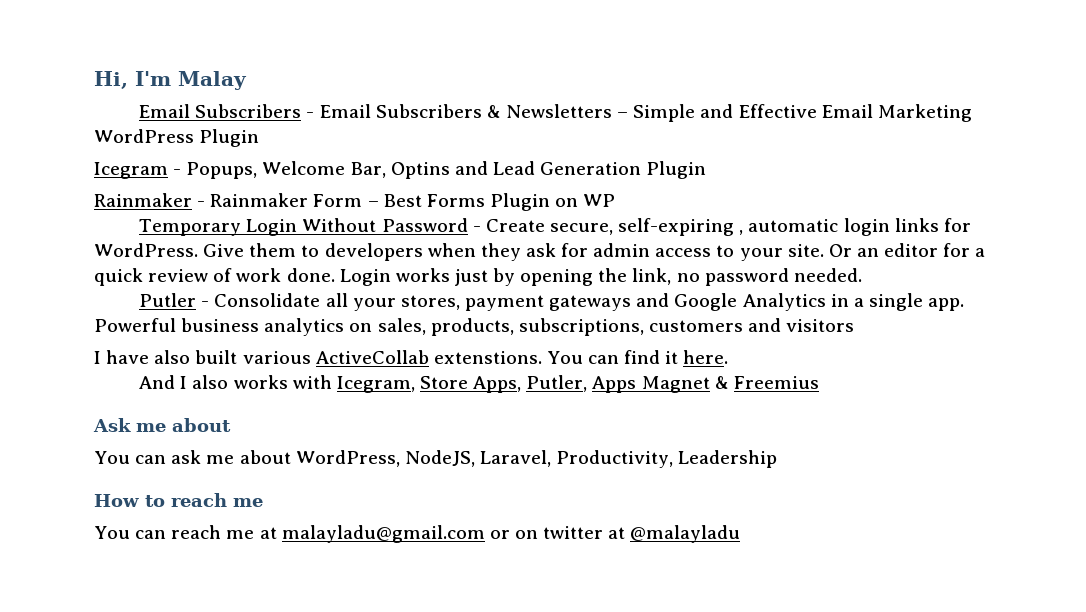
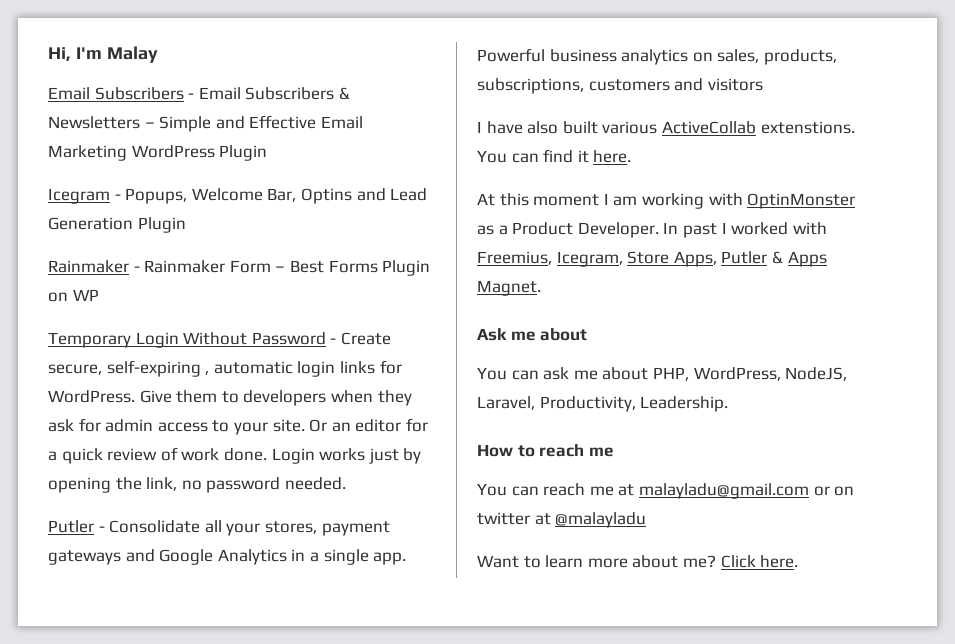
- And I also works with Icegram, Store Apps, Putler, Apps Magnet & Freemius
+ At this moment I am working with OptinMonster as a Product Developer. In past I worked with Freemius, Icegram, Store Apps, Putler & Apps Magnet.
- You can ask me about WordPress, NodeJS, Laravel, Productivity, Leadership
+ You can ask me about PHP, WordPress, NodeJS, Laravel, Productivity, Leadership.
+ Want to learn more about me? Click here.

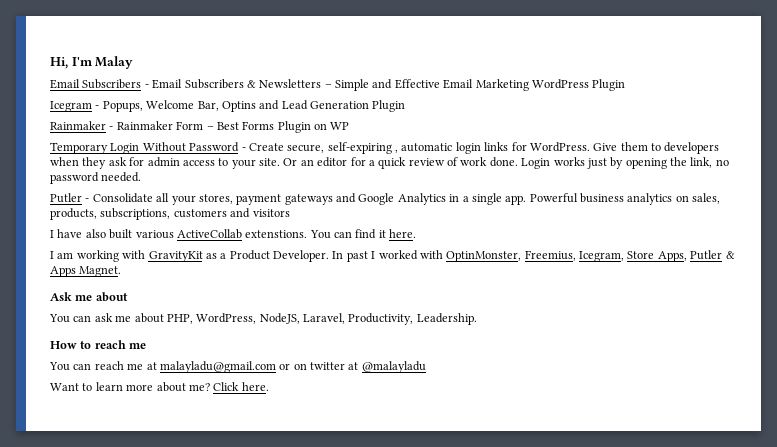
- At this moment I am working with OptinMonster as a Product Developer.
+ I am working with GravityKit as a Product Developer.
- In past I worked with Freemius, Icegram, Store Apps, Putler & Apps Magnet.
+ In past I worked with OptinMonster, Freemius, Icegram, Store Apps, Putler & Apps Magnet.

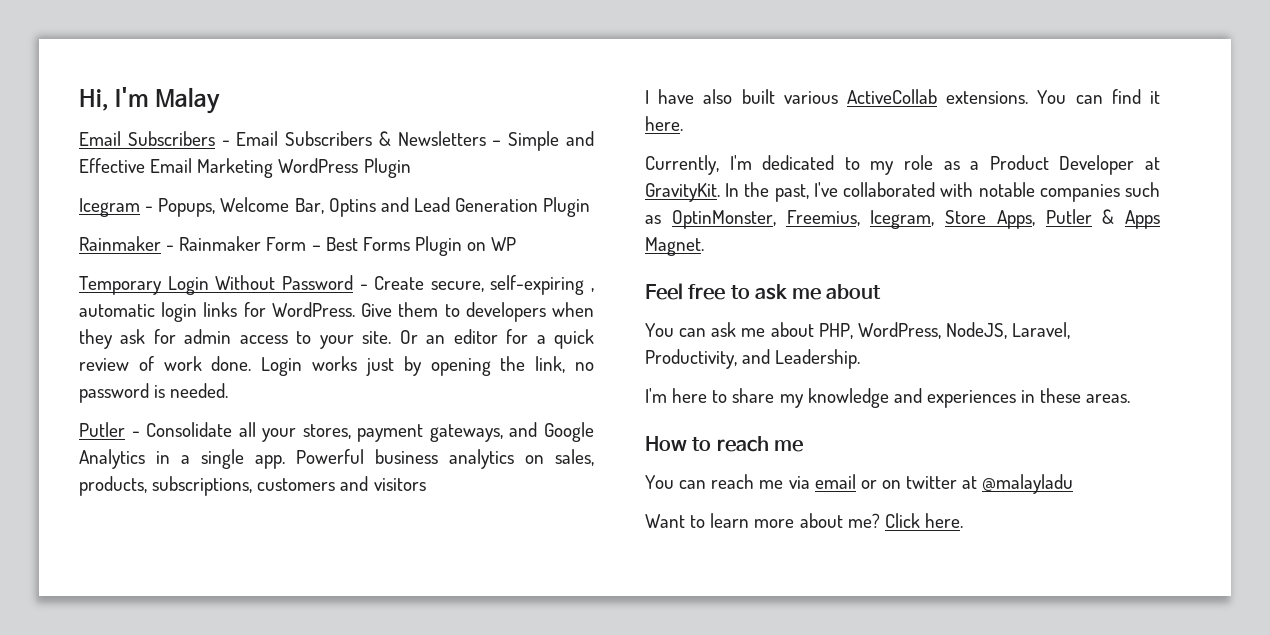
- Login works just by opening the link, no password needed.
+ Login works just by opening the link, no password is needed.
- Putler - Consolidate all your stores, payment gateways and Google Analytics in a single app.
+ Putler - Consolidate all your stores, payment gateways, and Google Analytics in a single app.
- I have also built various ActiveCollab extenstions.
+ I have also built various ActiveCollab extensions.
- I am working with GravityKit as a Product Developer. In past I worked with OptinMonster, Freemius, Icegram, Store Apps, Putler & Apps Magnet.
+ Currently, I'm dedicated to my role as a Product Developer at GravityKit. In the past, I've collaborated with notable companies such as OptinMonster, Freemius, Icegram, Store Apps, Putler & Apps Magnet.
- Ask me about
+ Feel free to ask me about
- You can ask me about PHP, WordPress, NodeJS, Laravel, Productivity, Leadership.
+ You can ask me about PHP, WordPress, NodeJS, Laravel, Productivity, and Leadership.
+ I'm here to share my knowledge and experiences in these areas.
- You can reach me at malayladu@gmail.com or on twitter at @malayladu
+ You can reach me via email or on twitter at @malayladu

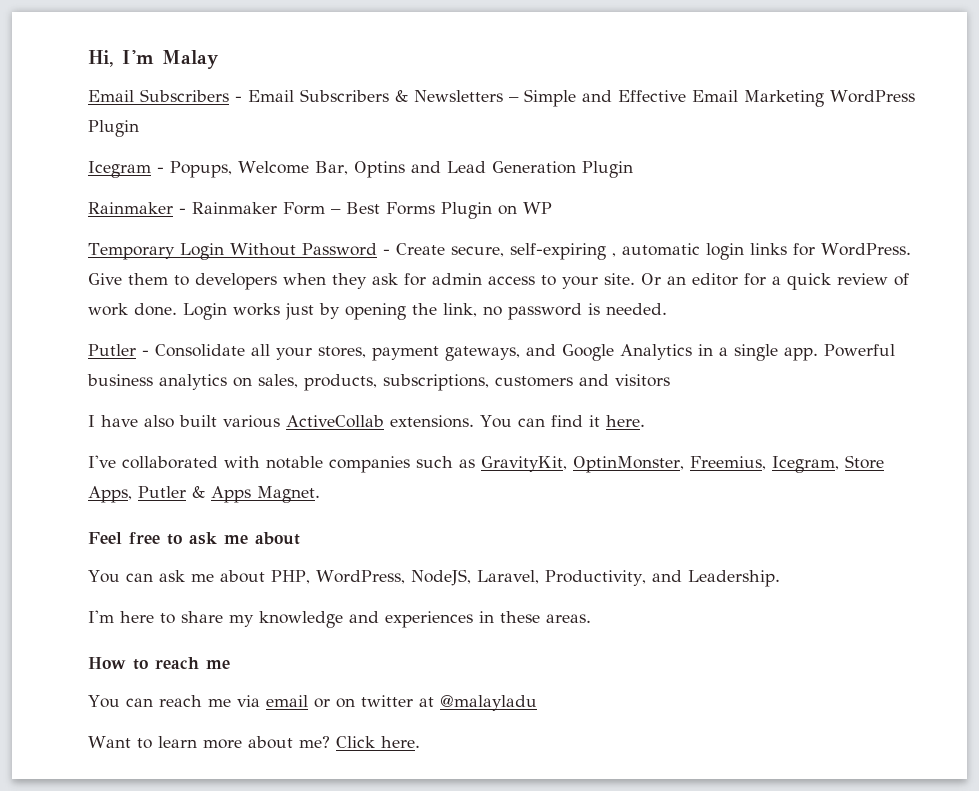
- Currently, I'm dedicated to my role as a Product Developer at GravityKit. In the past, I've collaborated with notable companies such as OptinMonster, Freemius, Icegram, Store Apps, Putler & Apps Magnet.
+ I've collaborated with notable companies such as GravityKit, OptinMonster, Freemius, Icegram, Store Apps, Putler & Apps Magnet.

